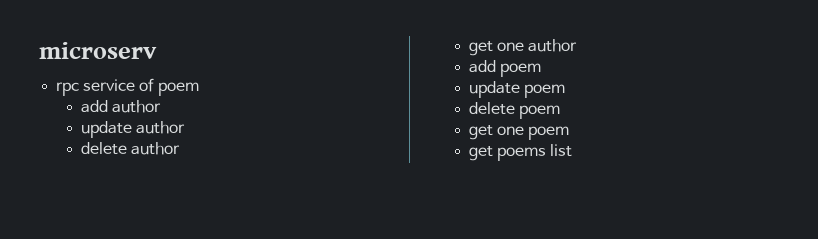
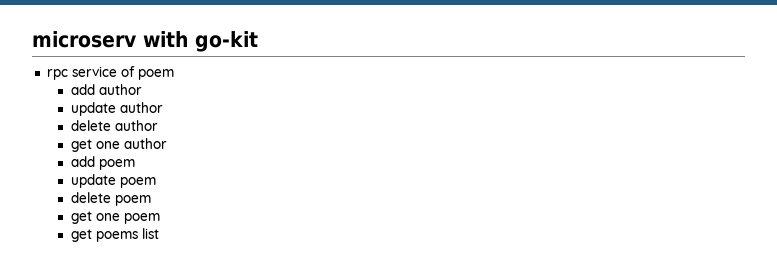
- microserv
+ microserv with go-kit

